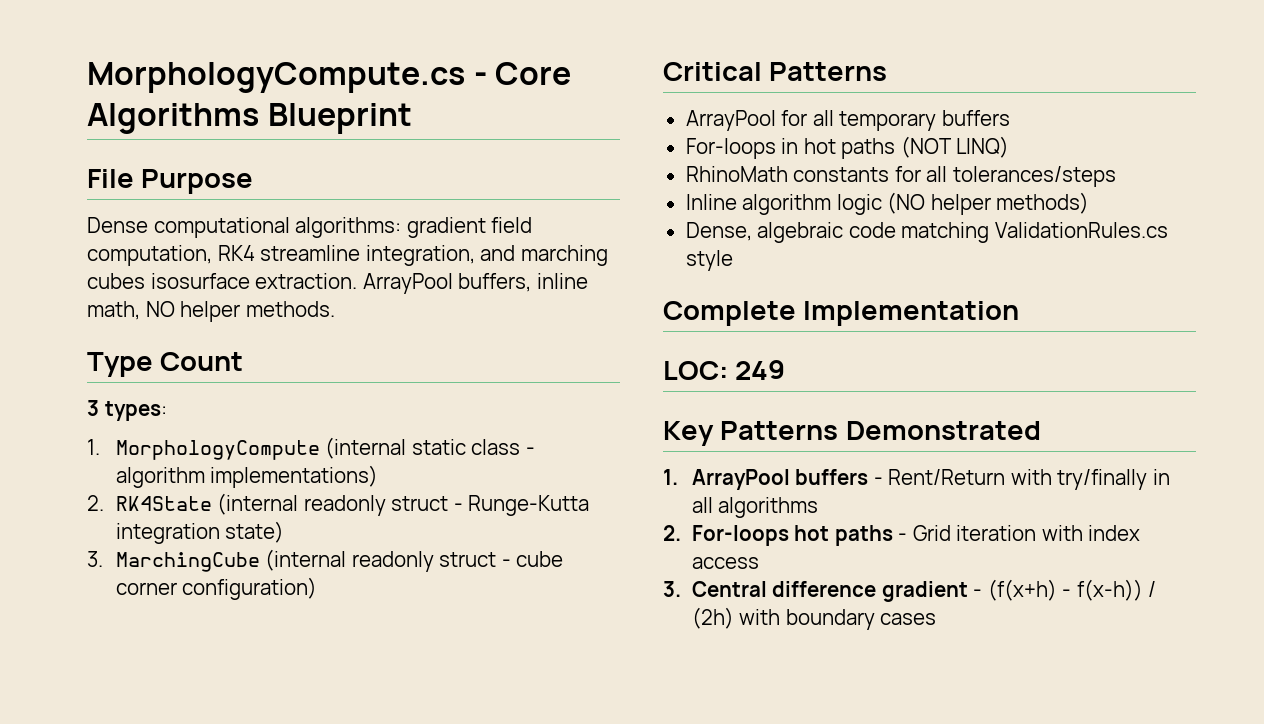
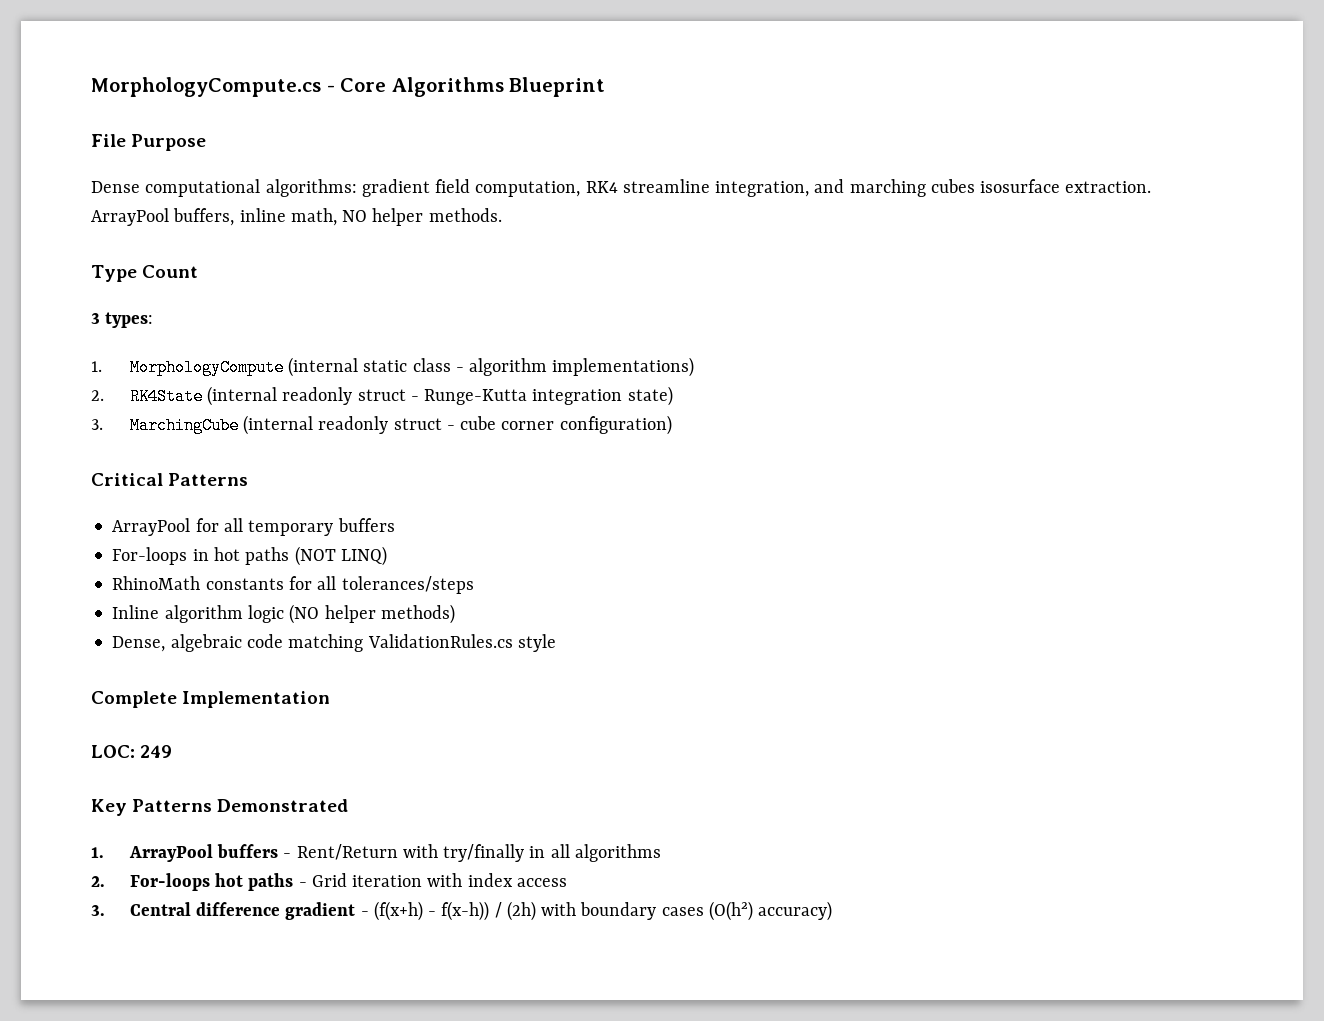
- 3. Central difference gradient - (f(x+h) - f(x-h)) / (2h) with boundary cases
+ 3. Central difference gradient - (f(x+h) - f(x-h)) / (2h) with boundary cases (O(h²) accuracy)

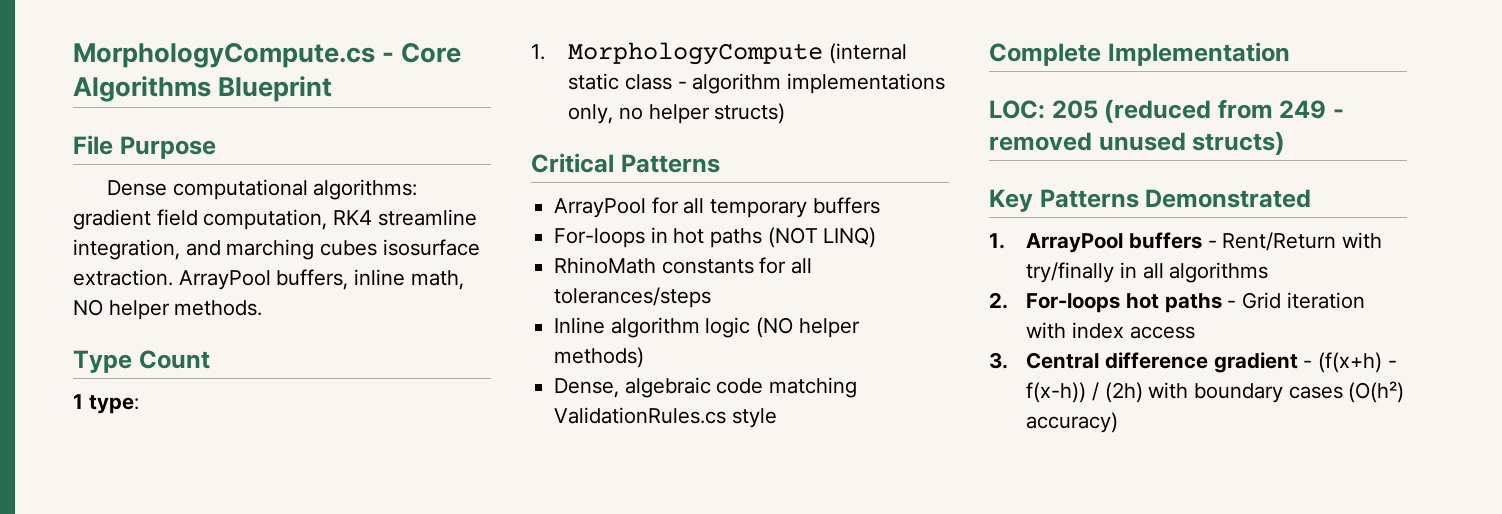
- 3 types:
+ 1 type:
- 1. MorphologyCompute (internal static class - algorithm implementations)
- 2. RK4State (internal readonly struct - Runge-Kutta integration state)
- 3. MarchingCube (internal readonly struct - cube corner configuration)
+ 1. MorphologyCompute (internal static class - algorithm implementations only, no helper structs)
- LOC: 249
+ LOC: 205 (reduced from 249 - removed unused structs)

